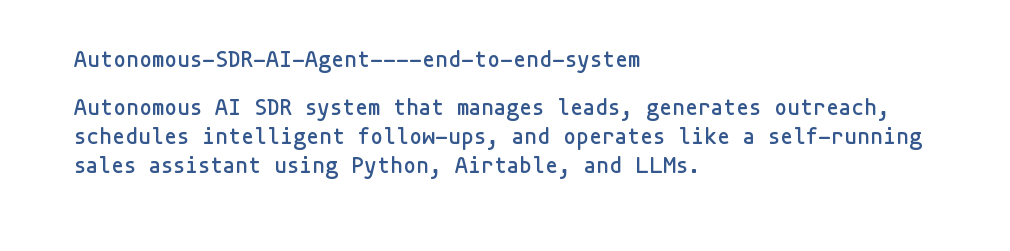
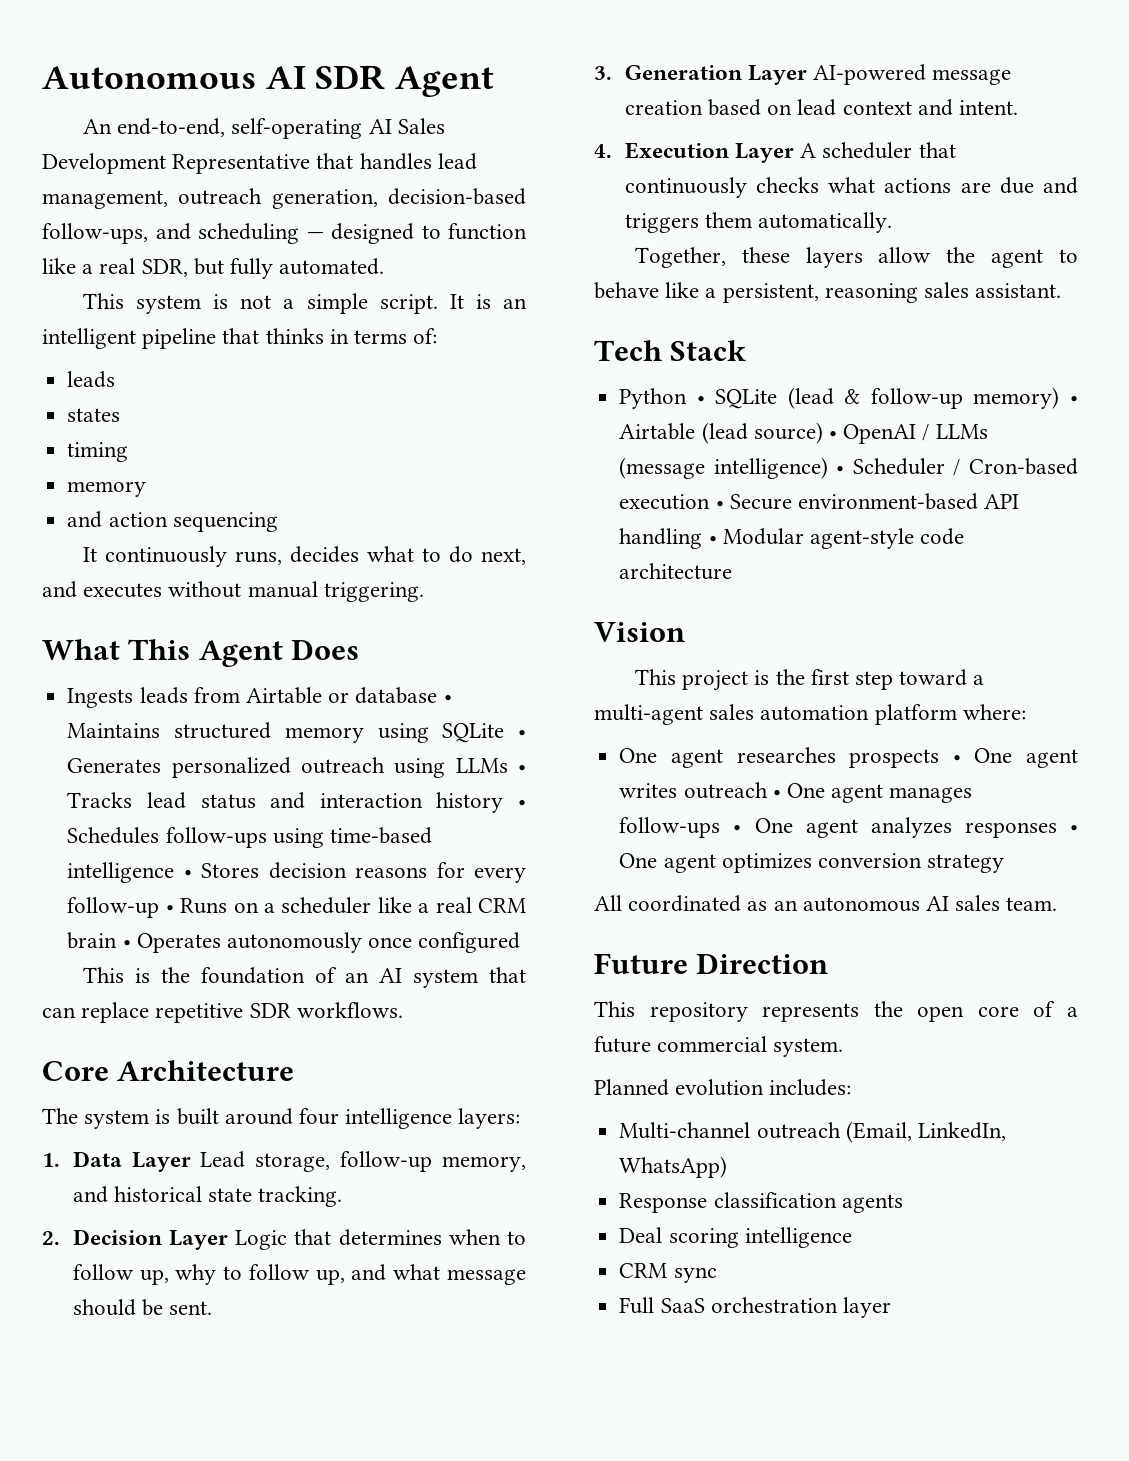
- Autonomous-SDR-AI-Agent----end-to-end-system
- Autonomous AI SDR system that manages leads, generates outreach, schedules intelligent follow-ups, and operates like a self-running sales assistant using Python, Airtable, and LLMs.
+ Autonomous AI SDR Agent
+ An end-to-end, self-operating AI Sales Development Representative that handles lead management, outreach generation, decision-based follow-ups, and scheduling — designed to function like a real SDR, but fully automated.
+ This system is not a simple script. It is an intelligent pipeline that thinks in terms of:
+ leads
+ states
+ timing
+ memory
+ and action sequencing
+ It continuously runs, decides what to do next, and executes without manual triggering.
+ What This Agent Does
+ Ingests leads from Airtable or database • Maintains structured memory using SQLite • Generates personalized outreach using LLMs • Tracks lead status and interaction history • Schedules follow-ups using time-based intelligence • Stores decision reasons for every follow-up • Runs on a scheduler like a real CRM brain • Operates autonomously once configured
+ This is the foundation of an AI system that can replace repetitive SDR workflows.
+ Core Architecture
+ The system is built around four intelligence layers:
+ 1. Data Layer Lead storage, follow-up memory, and historical state tracking.
+ 2. Decision Layer Logic that determines when to follow up, why to follow up, and what message should be sent.
+ 3. Generation Layer AI-powered message creation based on lead context and intent.
+ 4. Execution Layer A scheduler that continuously checks what actions are due and triggers them automatically.
+ Together, these layers allow the agent to behave like a persistent, reasoning sales assistant.
+ Tech Stack
+ Python • SQLite (lead & follow-up memory) • Airtable (lead source) • OpenAI / LLMs (message intelligence) • Scheduler / Cron-based execution • Secure environment-based API handling • Modular agent-style code architecture
+ Vision
+ This project is the first step toward a multi-agent sales automation platform where:
+ One agent researches prospects • One agent writes outreach • One agent manages follow-ups • One agent analyzes responses • One agent optimizes conversion strategy
+ All coordinated as an autonomous AI sales team.
+ Future Direction
+ This repository represents the open core of a future commercial system.
+ Planned evolution includes:
+ Multi-channel outreach (Email, LinkedIn, WhatsApp)
+ Response classification agents
+ Deal scoring intelligence
+ CRM sync
+ Full SaaS orchestration layer

